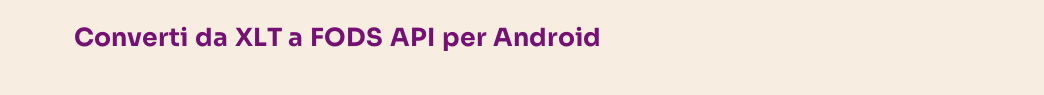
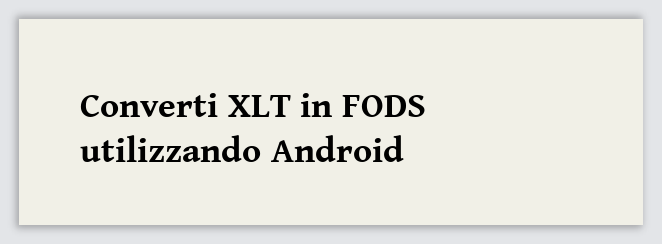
- Converti da XLT a FODS API per Android
+ Converti XLT in FODS utilizzando Android

